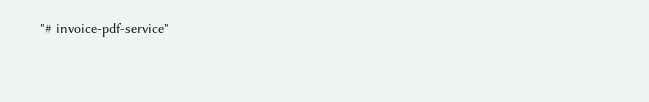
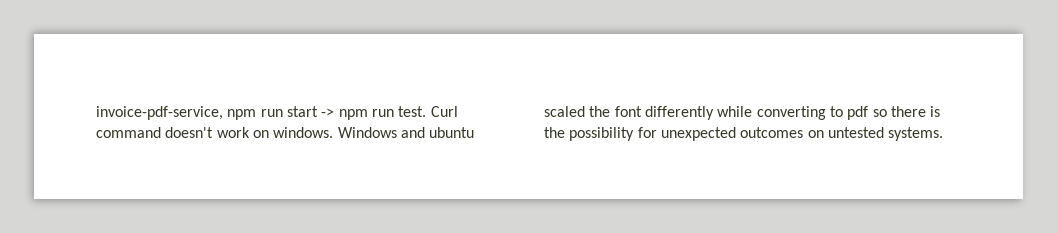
- "# invoice-pdf-service"
+ invoice-pdf-service, npm run start -> npm run test. Curl command doesn't work on windows. Windows and ubuntu scaled the font differently while converting to pdf so there is the possibility for unexpected outcomes on untested systems.

